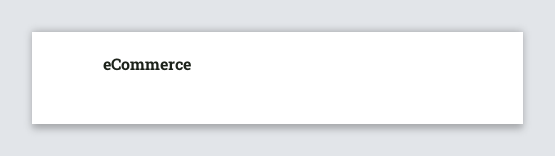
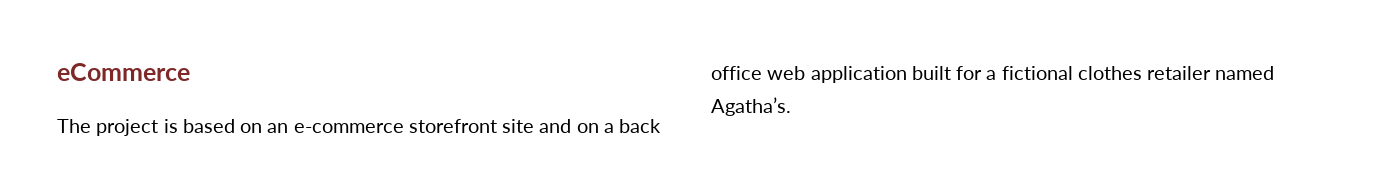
+ The project is based on an e-commerce storefront site and on a back office web application built for a fictional clothes retailer named Agatha’s.

